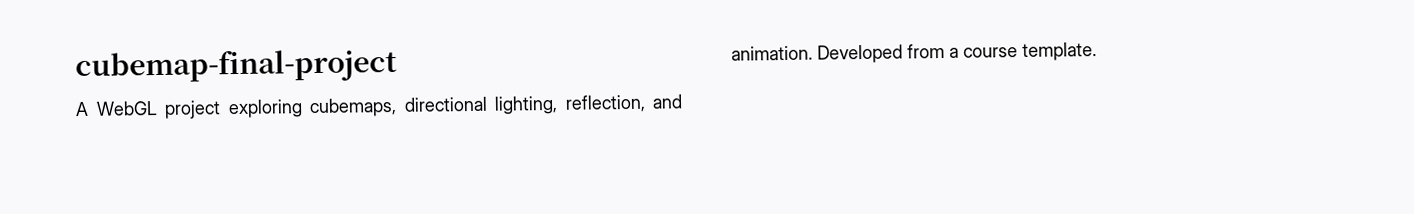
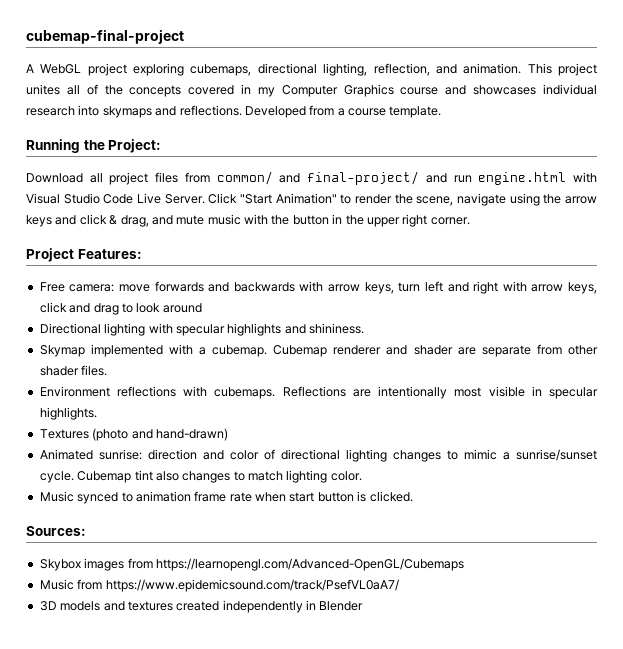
+ This project unites all of the concepts covered in my Computer Graphics course and showcases individual research into skymaps and reflections.
+ Running the Project:
+ Download all project files from common/ and final-project/ and run engine.html with Visual Studio Code Live Server. Click "Start Animation" to render the scene, navigate using the arrow keys and click & drag, and mute music with the button in the upper right corner.
+ Project Features:
+ Free camera: move forwards and backwards with arrow keys, turn left and right with arrow keys, click and drag to look around
+ Directional lighting with specular highlights and shininess.
+ Skymap implemented with a cubemap. Cubemap renderer and shader are separate from other shader files.
+ Environment reflections with cubemaps. Reflections are intentionally most visible in specular highlights.
+ Textures (photo and hand-drawn)
+ Animated sunrise: direction and color of directional lighting changes to mimic a sunrise/sunset cycle. Cubemap tint also changes to match lighting color.
+ Music synced to animation frame rate when start button is clicked.
+ Sources:
+ Skybox images from https://learnopengl.com/Advanced-OpenGL/Cubemaps
+ Music from https://www.epidemicsound.com/track/PsefVL0aA7/
+ 3D models and textures created independently in Blender

